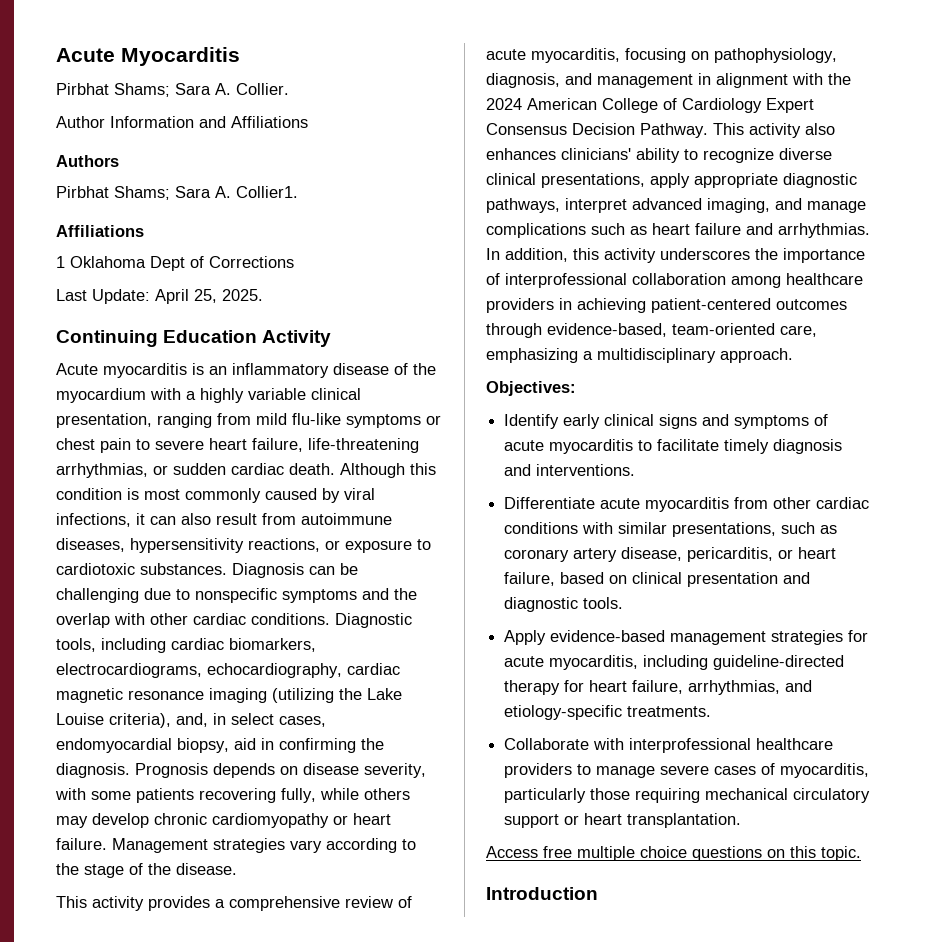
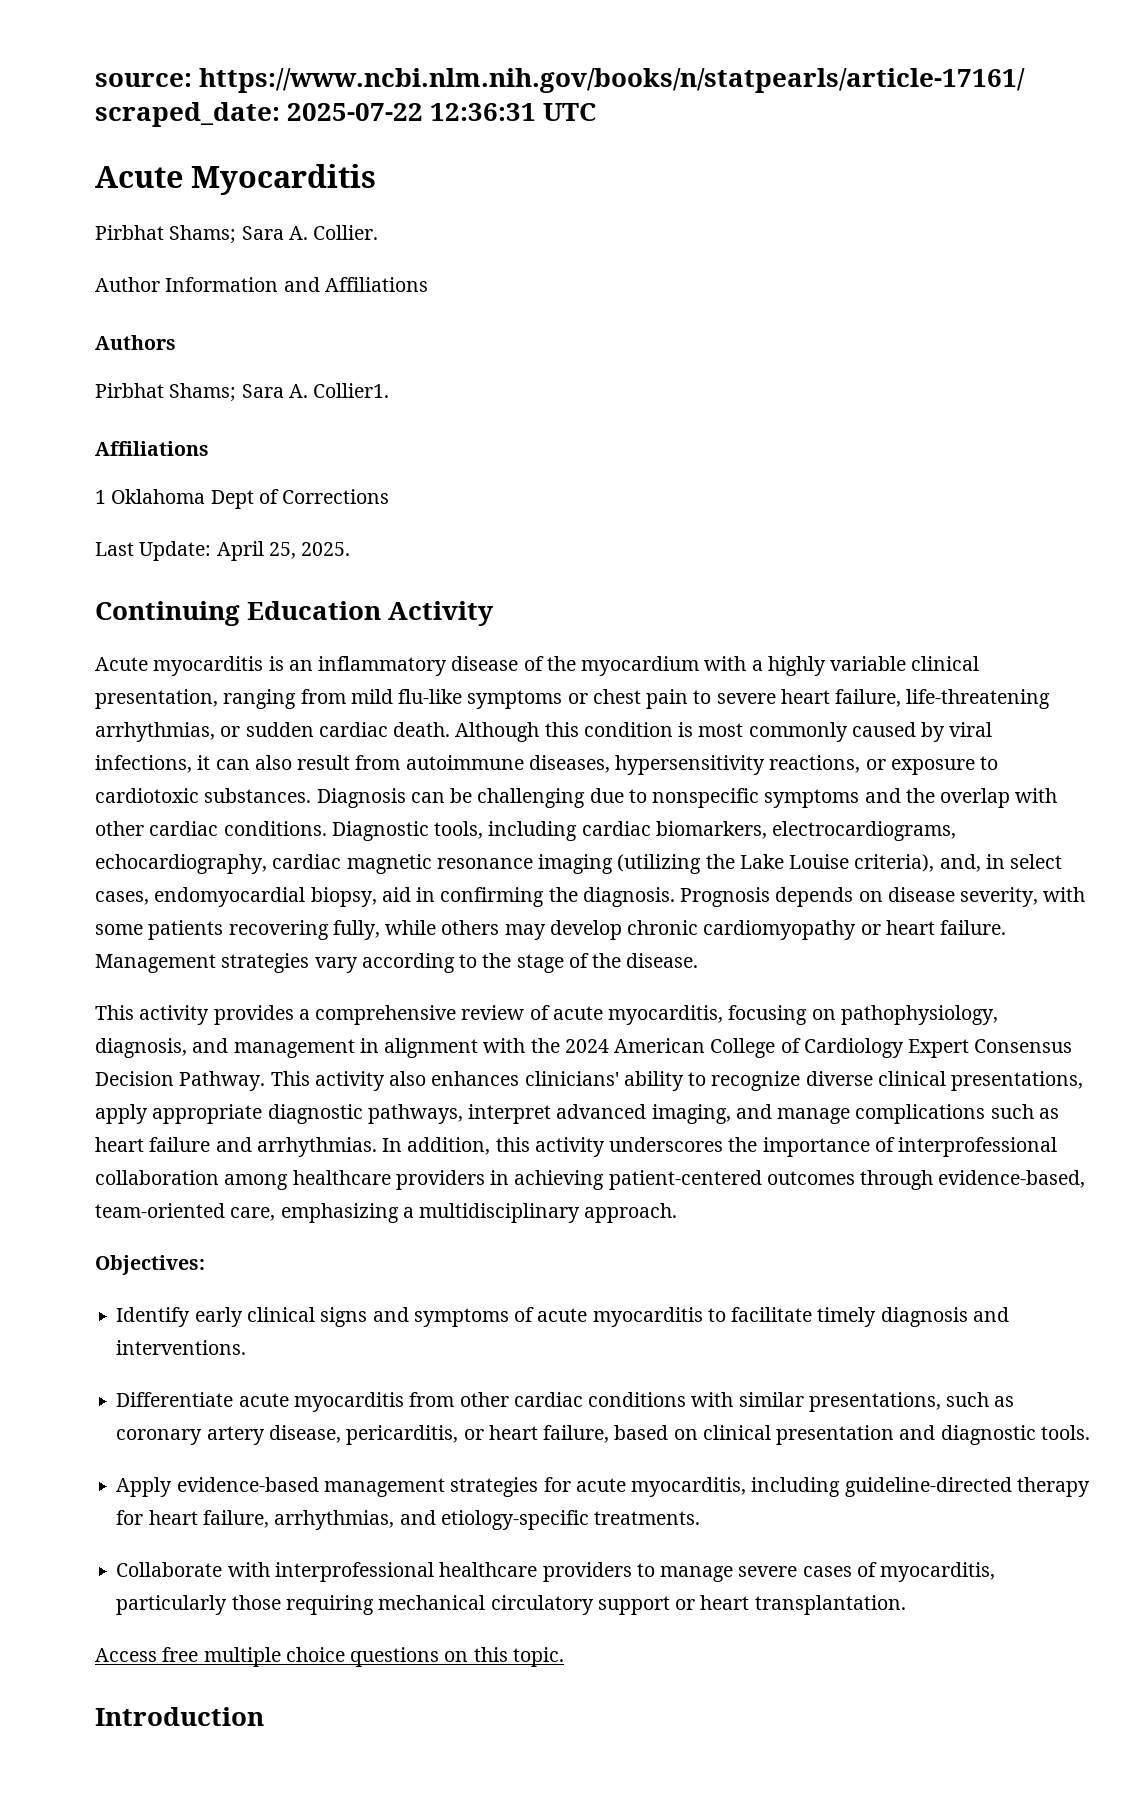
+ source: https://www.ncbi.nlm.nih.gov/books/n/statpearls/article-17161/ scraped_date: 2025-07-22 12:36:31 UTC

